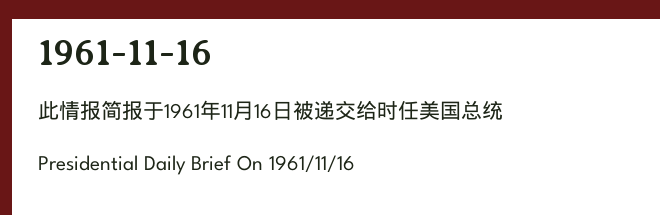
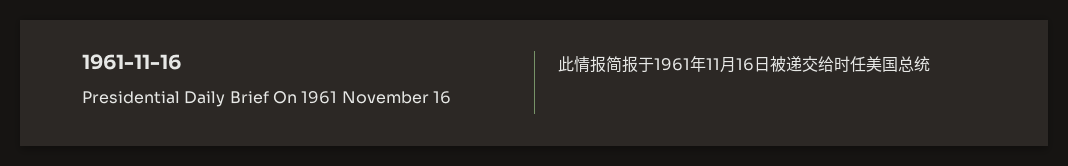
+ Presidential Daily Brief On 1961 November 16
- Presidential Daily Brief On 1961/11/16

